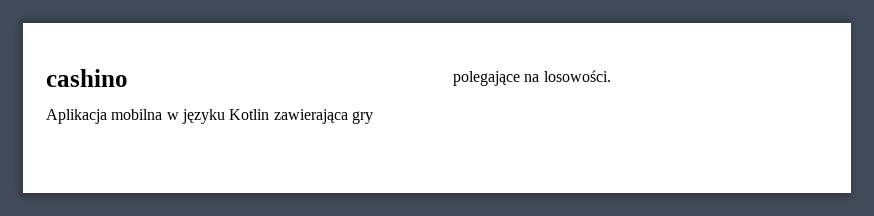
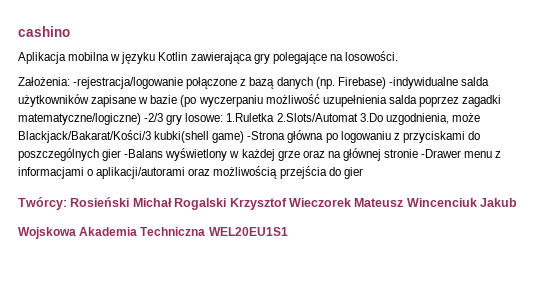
+ Założenia: -rejestracja/logowanie połączone z bazą danych (np. Firebase) -indywidualne salda użytkowników zapisane w bazie (po wyczerpaniu możliwość uzupełnienia salda poprzez zagadki matematyczne/logiczne) -2/3 gry losowe: 1.Ruletka 2.Slots/Automat 3.Do uzgodnienia, może Blackjack/Bakarat/Kości/3 kubki(shell game) -Strona główna po logowaniu z przyciskami do poszczególnych gier -Balans wyświetlony w każdej grze oraz na głównej stronie -Drawer menu z informacjami o aplikacji/autorami oraz możliwością przejścia do gier
+ Twórcy: Rosieński Michał Rogalski Krzysztof Wieczorek Mateusz Wincenciuk Jakub
+ Wojskowa Akademia Techniczna WEL20EU1S1

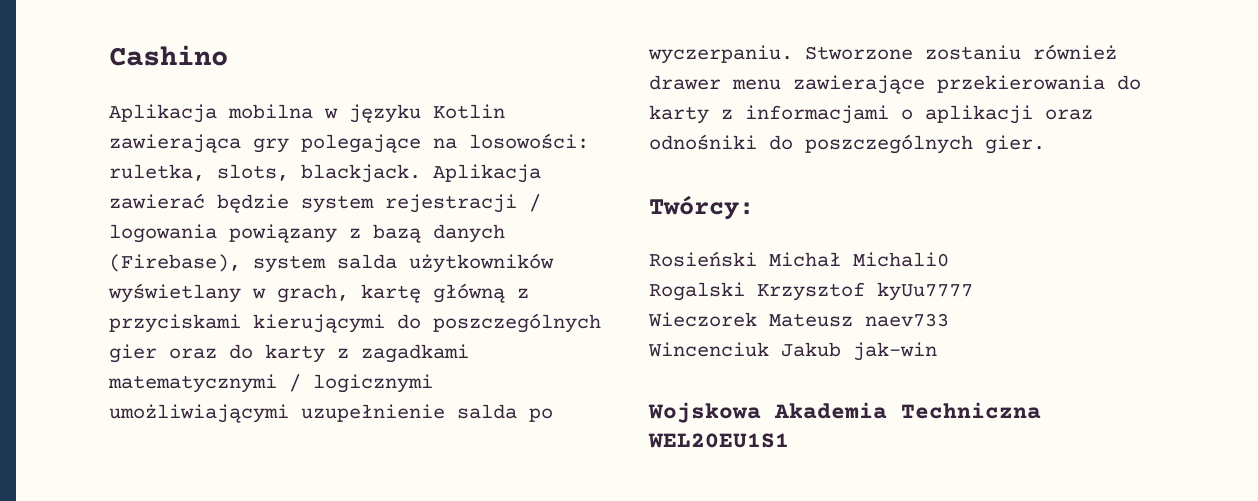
- cashino
+ Cashino
- Aplikacja mobilna w języku Kotlin zawierająca gry polegające na losowości.
- Założenia: -rejestracja/logowanie połączone z bazą danych (np. Firebase) -indywidualne salda użytkowników zapisane w bazie (po wyczerpaniu możliwość uzupełnienia salda poprzez zagadki matematyczne/logiczne) -2/3 gry losowe: 1.Ruletka 2.Slots/Automat 3.Do uzgodnienia, może Blackjack/Bakarat/Kości/3 kubki(shell game) -Strona główna po logowaniu z przyciskami do poszczególnych gier -Balans wyświetlony w każdej grze oraz na głównej stronie -Drawer menu z informacjami o aplikacji/autorami oraz możliwością przejścia do gier
+ Aplikacja mobilna w języku Kotlin zawierająca gry polegające na losowości: ruletka, slots, blackjack. Aplikacja zawierać będzie system rejestracji / logowania powiązany z bazą danych (Firebase), system salda użytkowników wyświetlany w grach, kartę główną z przyciskami kierującymi do poszczególnych gier oraz do karty z zagadkami matematycznymi / logicznymi umożliwiającymi uzupełnienie salda po wyczerpaniu. Stworzone zostaniu również drawer menu zawierające przekierowania do karty z informacjami o aplikacji oraz odnośniki do poszczególnych gier.
- Twórcy: Rosieński Michał Rogalski Krzysztof Wieczorek Mateusz Wincenciuk Jakub
+ Twórcy:
+ Rosieński Michał Michali0
+ Rogalski Krzysztof kyUu7777
+ Wieczorek Mateusz naev733
+ Wincenciuk Jakub jak-win

